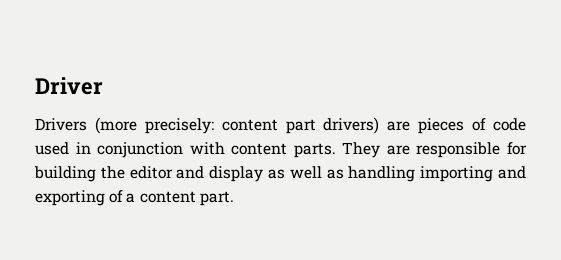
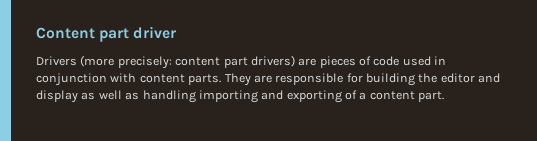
- Driver
+ Content part driver

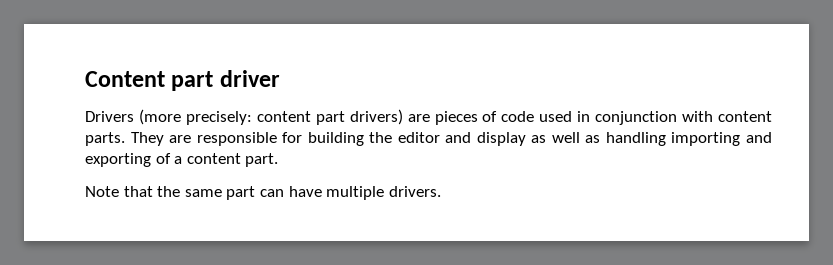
+ Note that the same part can have multiple drivers.

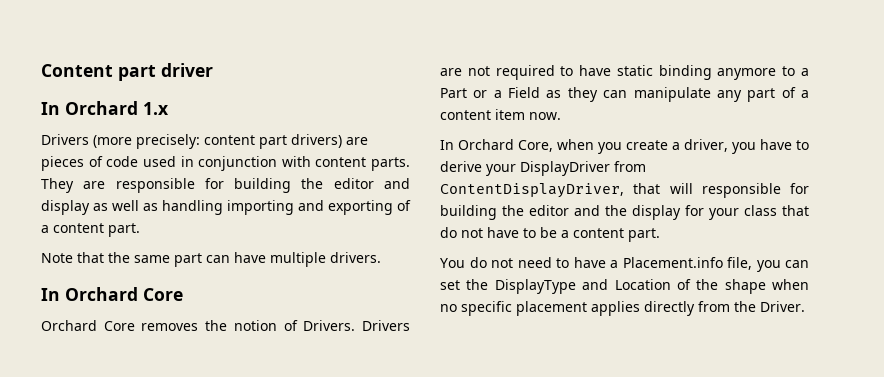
+ In Orchard 1.x
+ In Orchard Core
+ Orchard Core removes the notion of Drivers. Drivers are not required to have static binding anymore to a Part or a Field as they can manipulate any part of a content item now.
+ In Orchard Core, when you create a driver, you have to derive your DisplayDriver from ContentDisplayDriver, that will responsible for building the editor and the display for your class that do not have to be a content part.
+ You do not need to have a Placement.info file, you can set the DisplayType and Location of the shape when no specific placement applies directly from the Driver.

